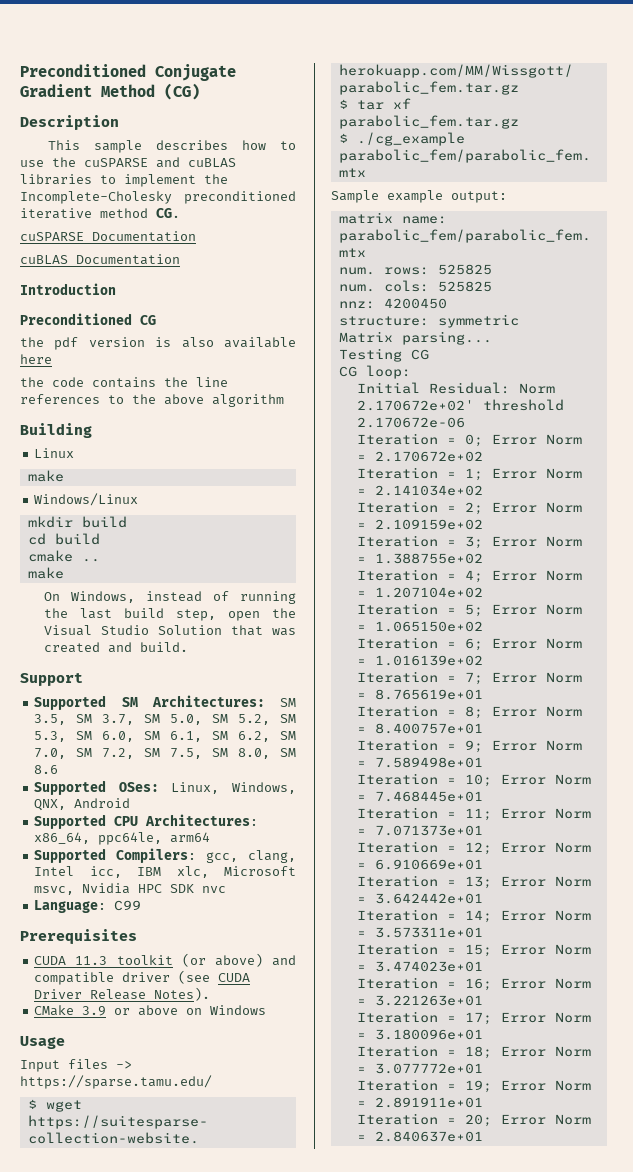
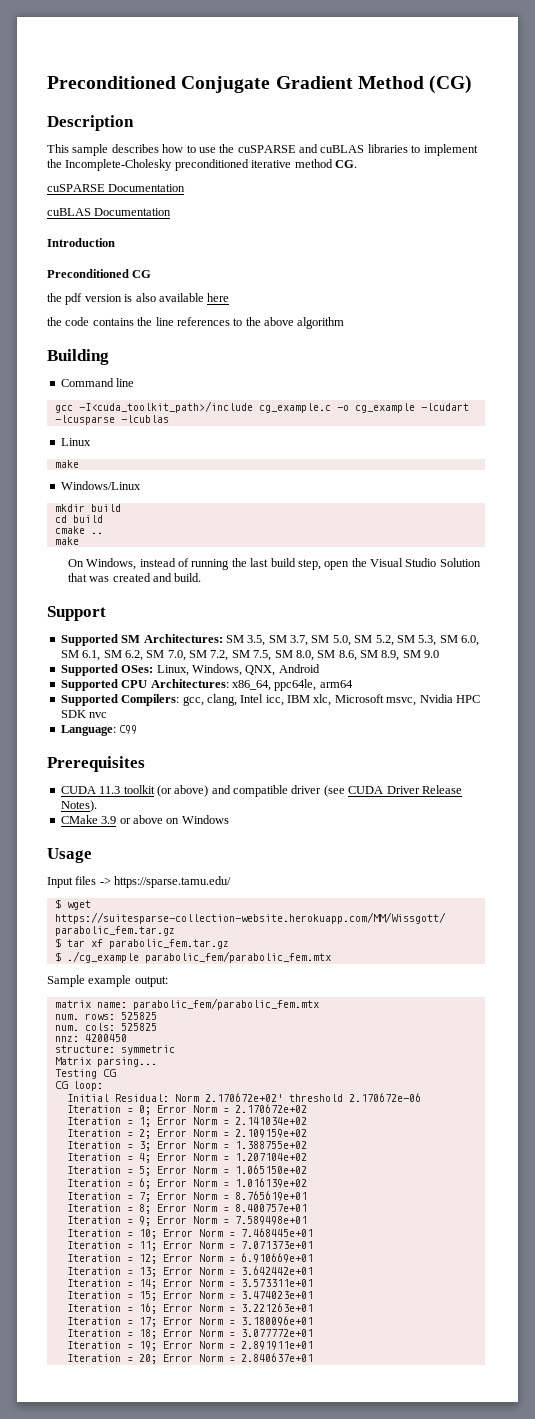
+ Command line
+ gcc -I<cuda_toolkit_path>/include cg_example.c -o cg_example -lcudart -lcusparse -lcublas
- Supported SM Architectures: SM 3.5, SM 3.7, SM 5.0, SM 5.2, SM 5.3, SM 6.0, SM 6.1, SM 6.2, SM 7.0, SM 7.2, SM 7.5, SM 8.0, SM 8.6
+ Supported SM Architectures: SM 3.5, SM 3.7, SM 5.0, SM 5.2, SM 5.3, SM 6.0, SM 6.1, SM 6.2, SM 7.0, SM 7.2, SM 7.5, SM 8.0, SM 8.6, SM 8.9, SM 9.0

